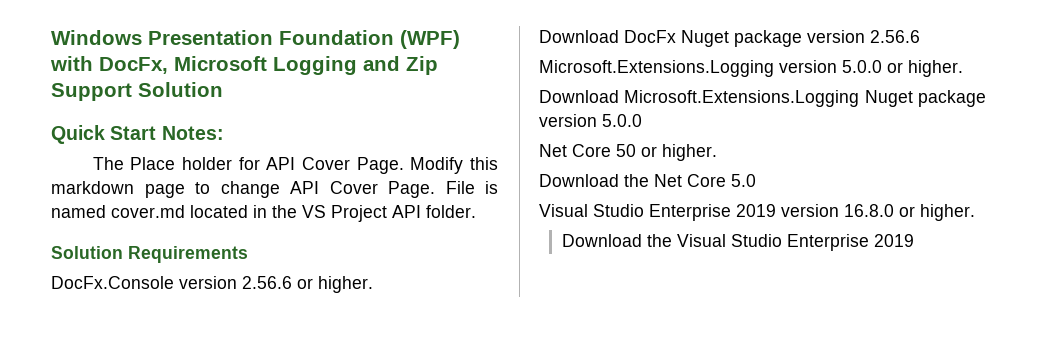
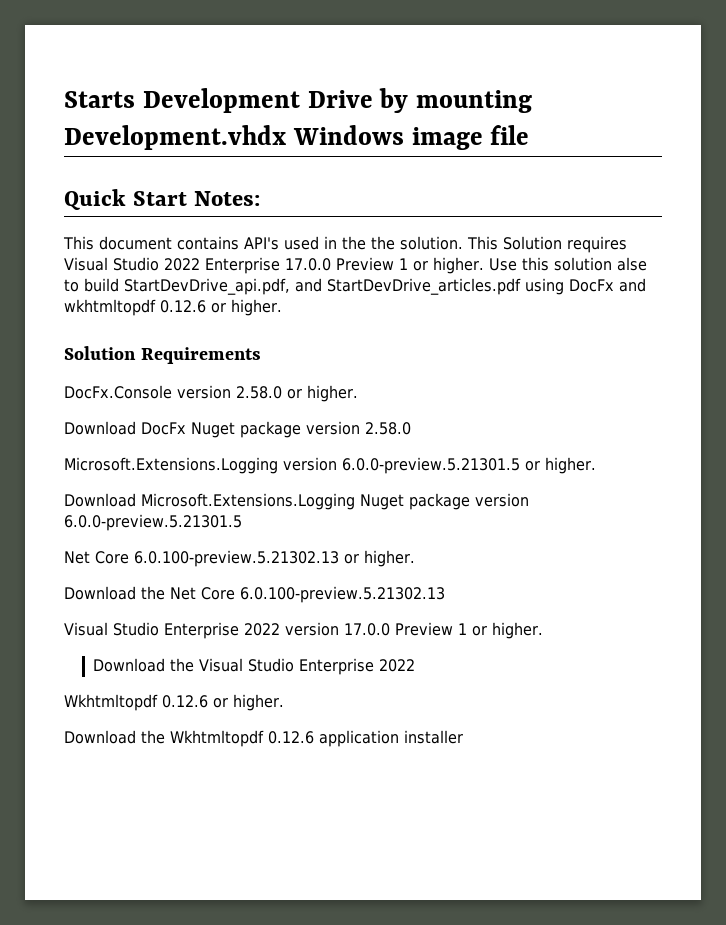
- Windows Presentation Foundation (WPF) with DocFx, Microsoft Logging and Zip Support Solution
+ Starts Development Drive by mounting Development.vhdx Windows image file
  Quick Start Notes:
- The Place holder for API Cover Page. Modify this markdown page to change API Cover Page. File is named cover.md located in the VS Project API folder.
+ This document contains API's used in the the solution. This Solution requires Visual Studio 2022 Enterprise 17.0.0 Preview 1 or higher. Use this solution alse to build StartDevDrive_api.pdf, and StartDevDrive_articles.pdf using DocFx and wkhtmltopdf 0.12.6 or higher.
- DocFx.Console version 2.56.6 or higher.
+ DocFx.Console version 2.58.0 or higher.
- Download DocFx Nuget package version 2.56.6
+ Download DocFx Nuget package version 2.58.0
- Microsoft.Extensions.Logging version 5.0.0 or higher.
+ Microsoft.Extensions.Logging version 6.0.0-preview.5.21301.5 or higher.
- Download Microsoft.Extensions.Logging Nuget package version 5.0.0
- Net Core 50 or higher.
+ Download Microsoft.Extensions.Logging Nuget package version 6.0.0-preview.5.21301.5
+ Net Core 6.0.100-preview.5.21302.13 or higher.
- Download the Net Core 5.0
- Visual Studio Enterprise 2019 version 16.8.0 or higher.
+ Download the Net Core 6.0.100-preview.5.21302.13
+ Visual Studio Enterprise 2022 version 17.0.0 Preview 1 or higher.
- Download the Visual Studio Enterprise 2019
+ Download the Visual Studio Enterprise 2022
+ Wkhtmltopdf 0.12.6 or higher.
+ Download the Wkhtmltopdf 0.12.6 application installer

